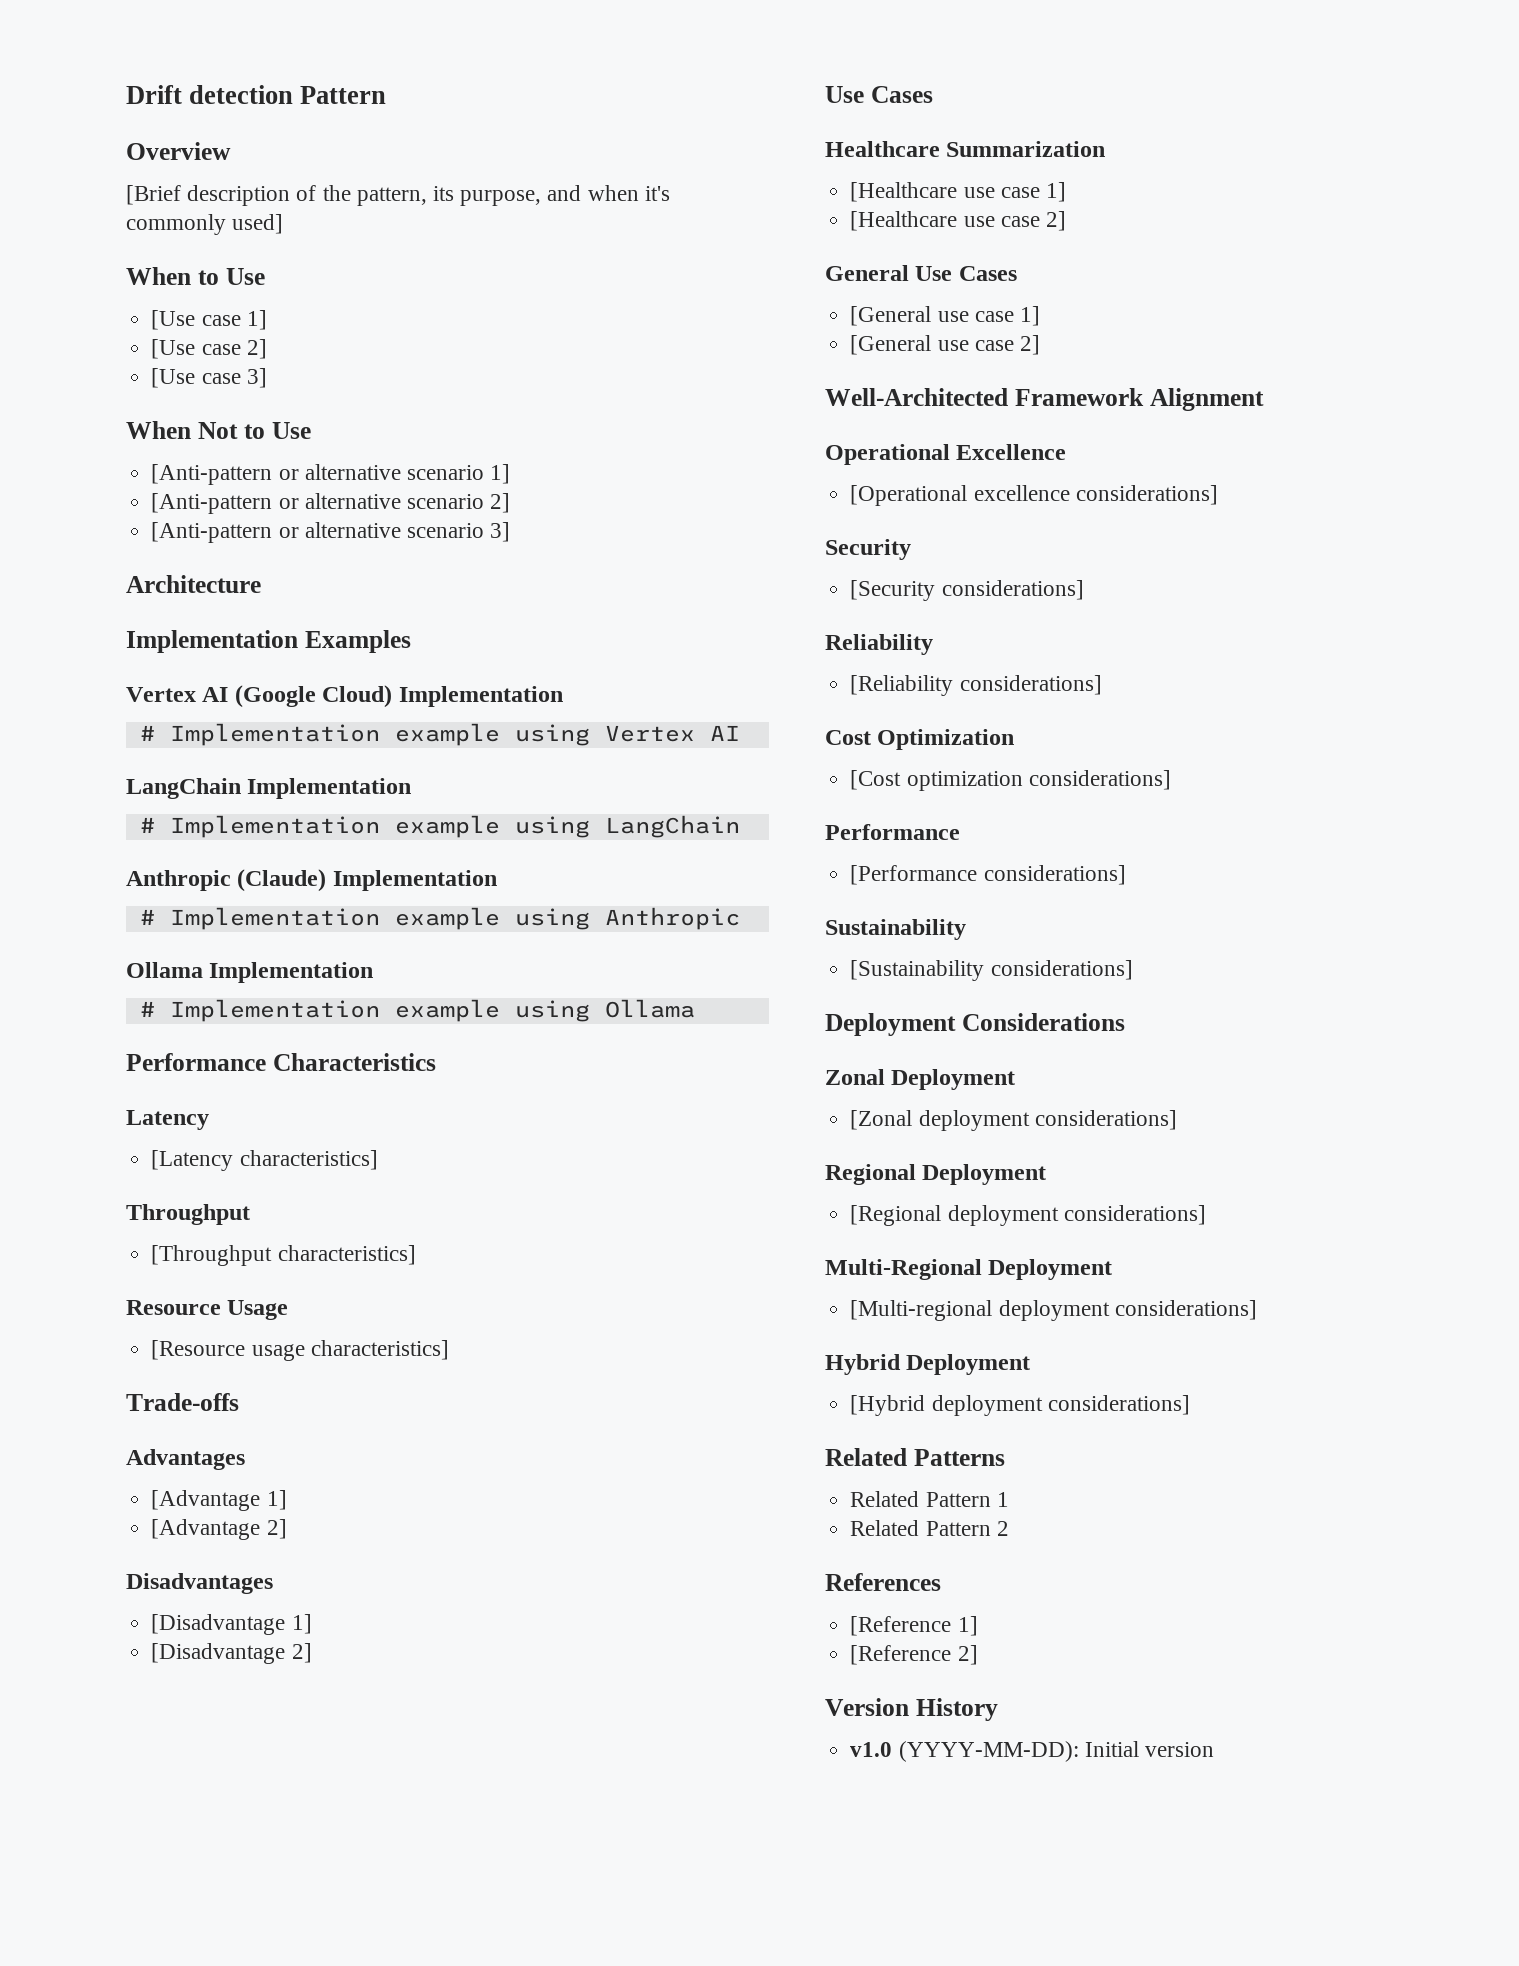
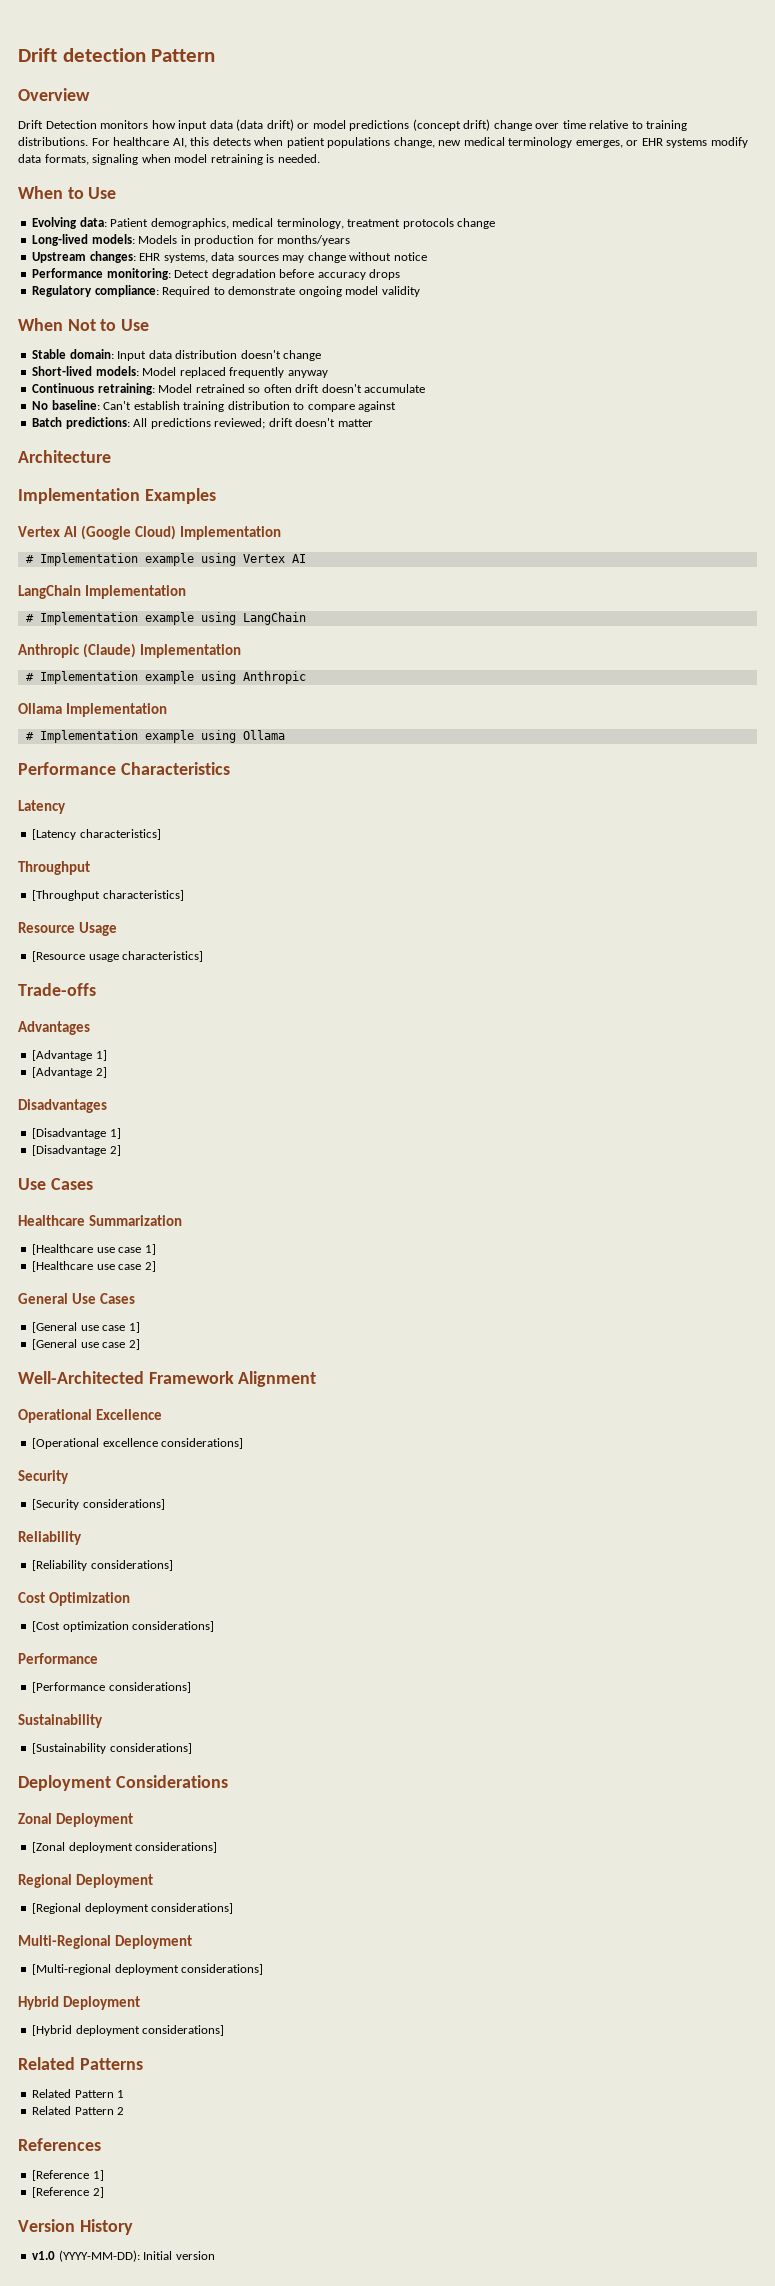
- [Brief description of the pattern, its purpose, and when it's commonly used]
+ Drift Detection monitors how input data (data drift) or model predictions (concept drift) change over time relative to training distributions. For healthcare AI, this detects when patient populations change, new medical terminology emerges, or EHR systems modify data formats, signaling when model retraining is needed.
  When to Use
- [Use case 1]
- [Use case 2]
- [Use case 3]
+ Evolving data: Patient demographics, medical terminology, treatment protocols change
+ Long-lived models: Models in production for months/years
+ Upstream changes: EHR systems, data sources may change without notice
+ Performance monitoring: Detect degradation before accuracy drops
+ Regulatory compliance: Required to demonstrate ongoing model validity
  When Not to Use
- [Anti-pattern or alternative scenario 1]
- [Anti-pattern or alternative scenario 2]
- [Anti-pattern or alternative scenario 3]
+ Stable domain: Input data distribution doesn't change
+ Short-lived models: Model replaced frequently anyway
+ Continuous retraining: Model retrained so often drift doesn't accumulate
+ No baseline: Can't establish training distribution to compare against
+ Batch predictions: All predictions reviewed; drift doesn't matter

